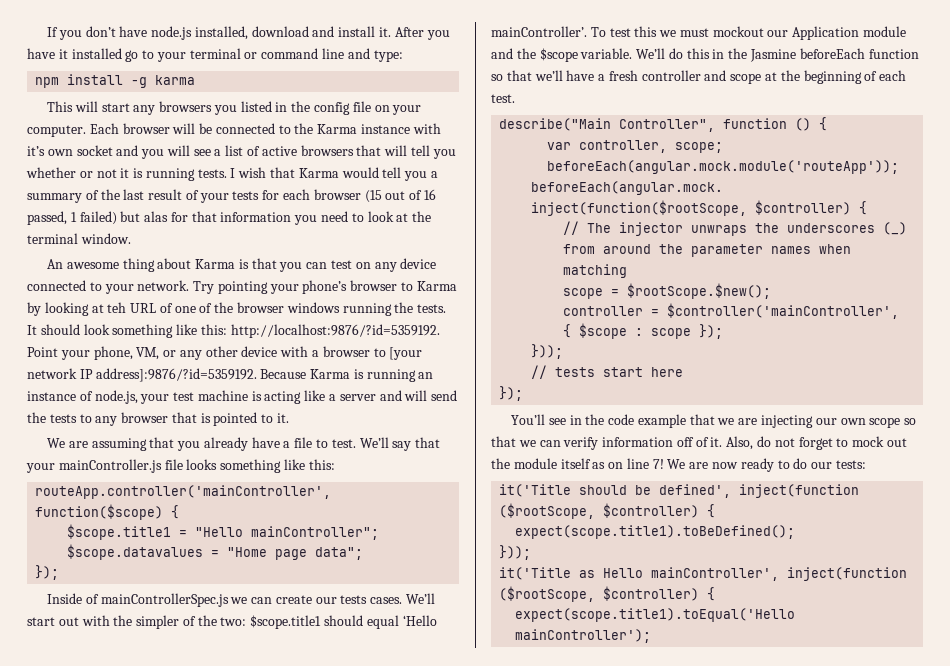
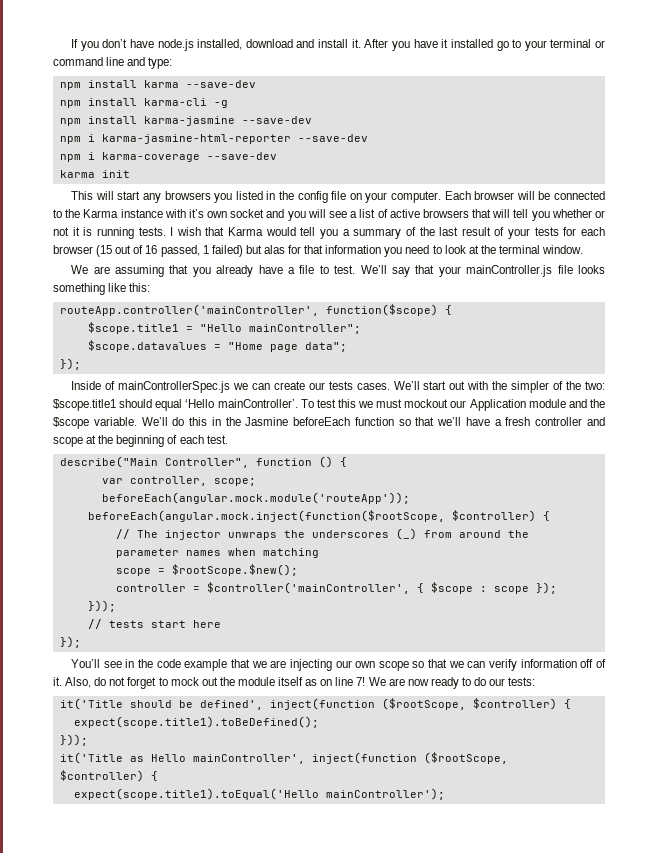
- npm install -g karma
+ npm install karma --save-dev
+ npm install karma-cli -g
+ npm install karma-jasmine --save-dev
+ npm i karma-jasmine-html-reporter --save-dev
+ npm i karma-coverage --save-dev
+ karma init
- An awesome thing about Karma is that you can test on any device connected to your network. Try pointing your phone’s browser to Karma by looking at teh URL of one of the browser windows running the tests. It should look something like this: http://localhost:9876/?id=5359192. Point your phone, VM, or any other device with a browser to [your network IP address]:9876/?id=5359192. Because Karma is running an instance of node.js, your test machine is acting like a server and will send the tests to any browser that is pointed to it.

